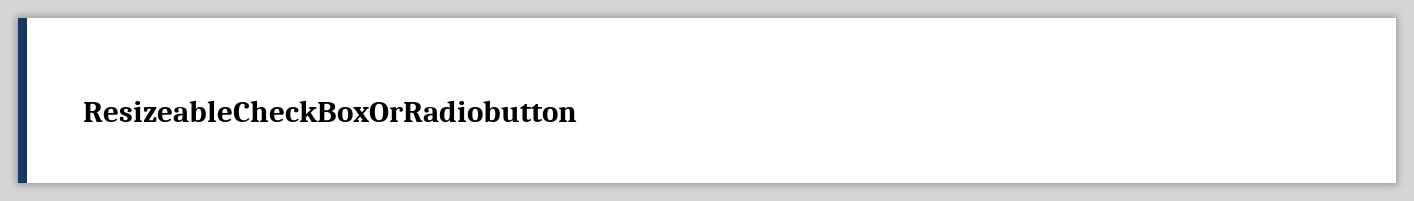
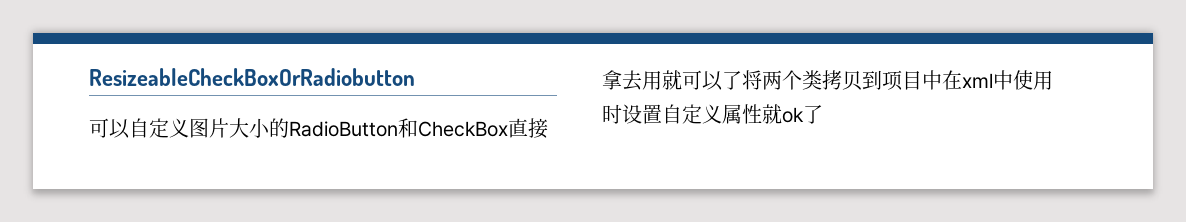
+ 可以自定义图片大小的RadioButton和CheckBox直接拿去用就可以了将两个类拷贝到项目中在xml中使用时设置自定义属性就ok了

